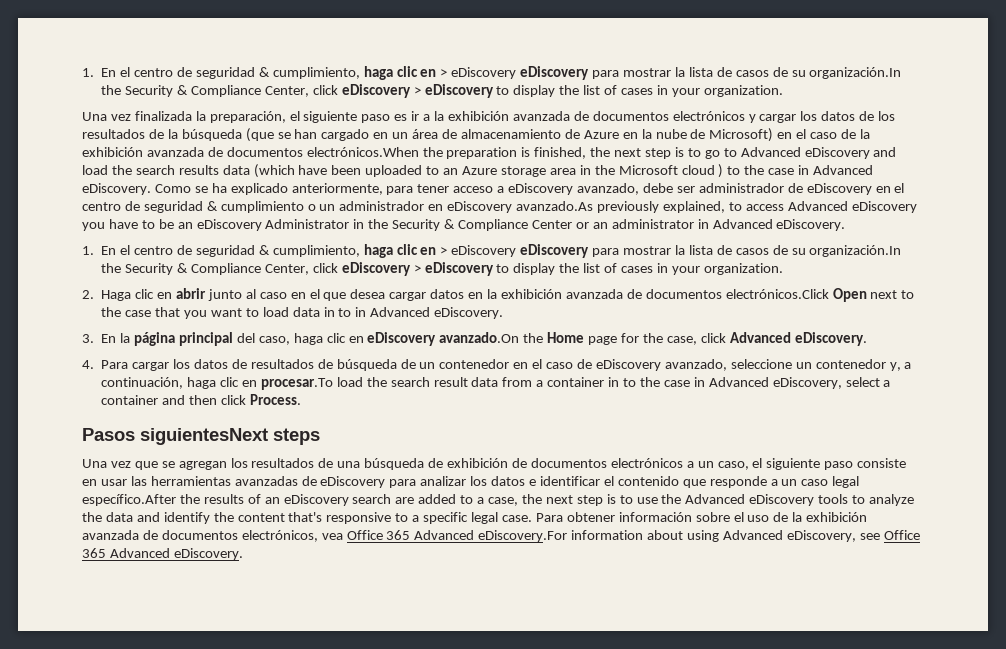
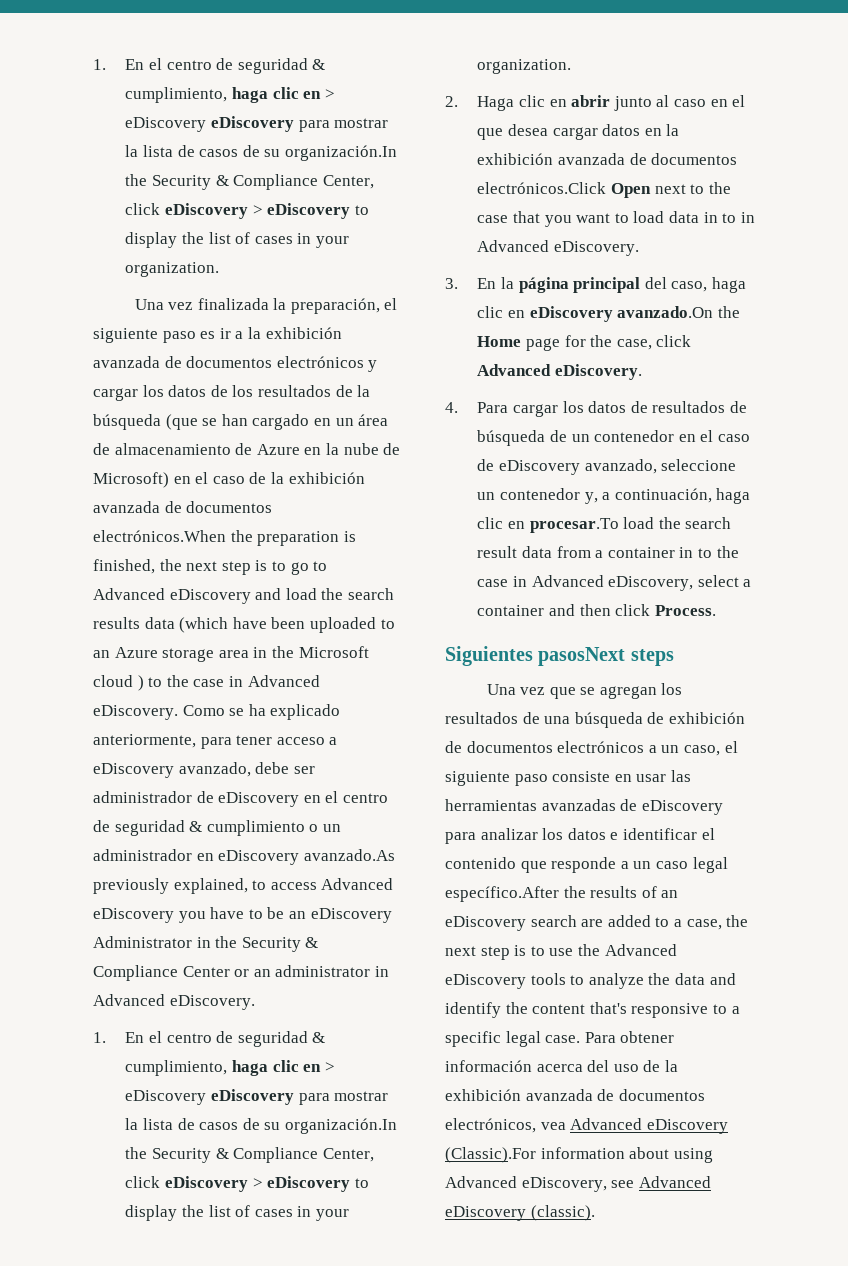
- Pasos siguientesNext steps
+ Siguientes pasosNext steps
- Para obtener información sobre el uso de la exhibición avanzada de documentos electrónicos, vea Office 365 Advanced eDiscovery.For information about using Advanced eDiscovery, see Office 365 Advanced eDiscovery.
+ Para obtener información acerca del uso de la exhibición avanzada de documentos electrónicos, vea Advanced eDiscovery (Classic).For information about using Advanced eDiscovery, see Advanced eDiscovery (classic).

